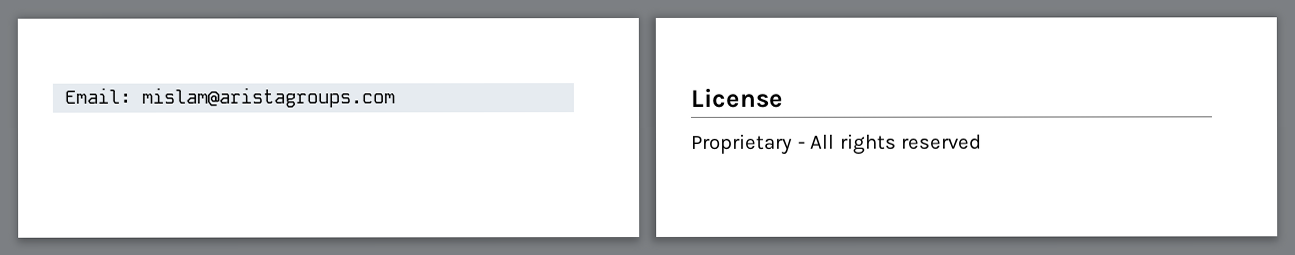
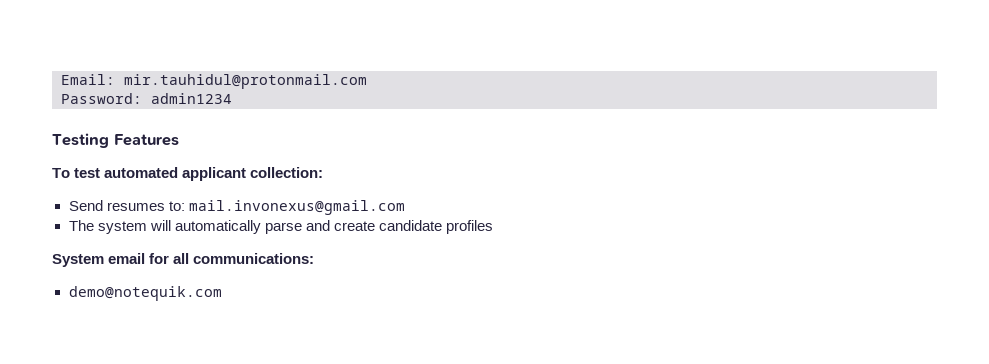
- Email: mislam@aristagroups.com
- License
- Proprietary - All rights reserved
+ Email: mir.tauhidul@protonmail.com
+ Password: admin1234
+ Testing Features
+ To test automated applicant collection:
+ Send resumes to: mail.invonexus@gmail.com
+ The system will automatically parse and create candidate profiles
+ System email for all communications:
+ demo@notequik.com

